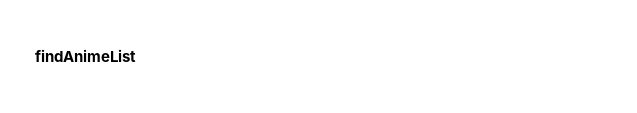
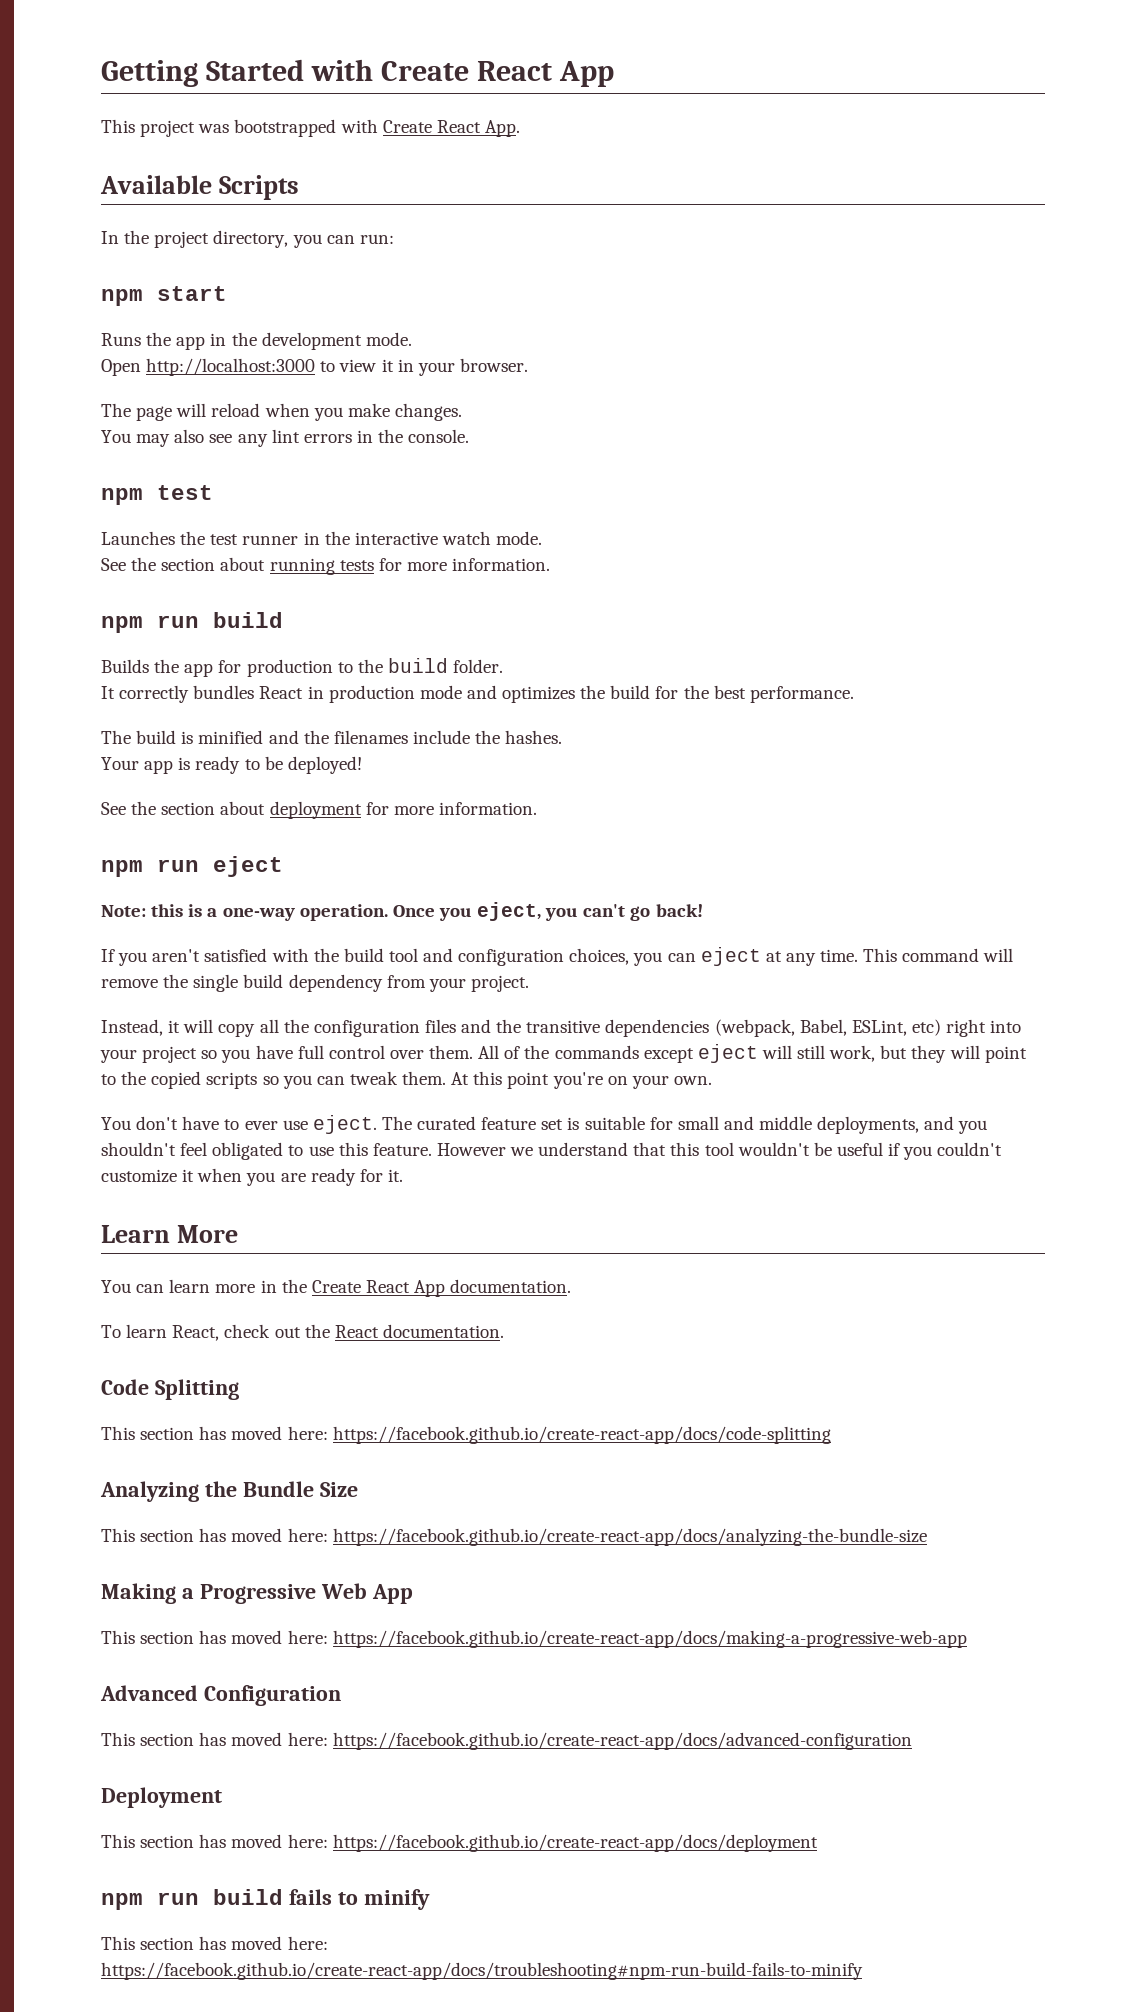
- findAnimeList
+ Getting Started with Create React App
+ This project was bootstrapped with Create React App.
+ Available Scripts
+ In the project directory, you can run:
+ npm start
+ Runs the app in the development mode.
+ Open http://localhost:3000 to view it in your browser.
+ The page will reload when you make changes.
+ You may also see any lint errors in the console.
+ npm test
+ Launches the test runner in the interactive watch mode.
+ See the section about running tests for more information.
+ npm run build
+ Builds the app for production to the build folder.
+ It correctly bundles React in production mode and optimizes the build for the best performance.
+ The build is minified and the filenames include the hashes.
+ Your app is ready to be deployed!
+ See the section about deployment for more information.
+ npm run eject
+ Note: this is a one-way operation. Once you eject, you can't go back!
+ If you aren't satisfied with the build tool and configuration choices, you can eject at any time. This command will remove the single build dependency from your project.
+ Instead, it will copy all the configuration files and the transitive dependencies (webpack, Babel, ESLint, etc) right into your project so you have full control over them. All of the commands except eject will still work, but they will point to the copied scripts so you can tweak them. At this point you're on your own.
+ You don't have to ever use eject. The curated feature set is suitable for small and middle deployments, and you shouldn't feel obligated to use this feature. However we understand that this tool wouldn't be useful if you couldn't customize it when you are ready for it.
+ Learn More
+ You can learn more in the Create React App documentation.
+ To learn React, check out the React documentation.
+ Code Splitting
+ This section has moved here: https://facebook.github.io/create-react-app/docs/code-splitting
+ Analyzing the Bundle Size
+ This section has moved here: https://facebook.github.io/create-react-app/docs/analyzing-the-bundle-size
+ Making a Progressive Web App
+ This section has moved here: https://facebook.github.io/create-react-app/docs/making-a-progressive-web-app
+ Advanced Configuration
+ This section has moved here: https://facebook.github.io/create-react-app/docs/advanced-configuration
+ Deployment
+ This section has moved here: https://facebook.github.io/create-react-app/docs/deployment
+ npm run build fails to minify
+ This section has moved here: https://facebook.github.io/create-react-app/docs/troubleshooting#npm-run-build-fails-to-minify

